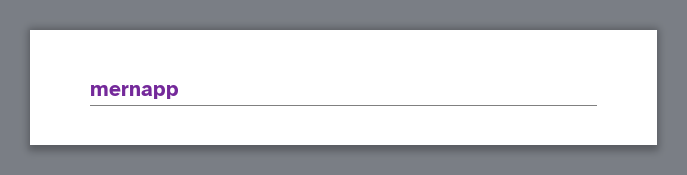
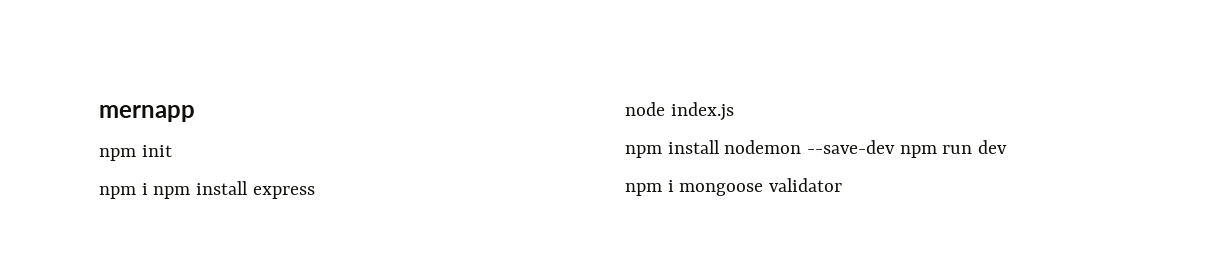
+ npm init
+ npm i npm install express
+ node index.js
+ npm install nodemon --save-dev npm run dev
+ npm i mongoose validator

